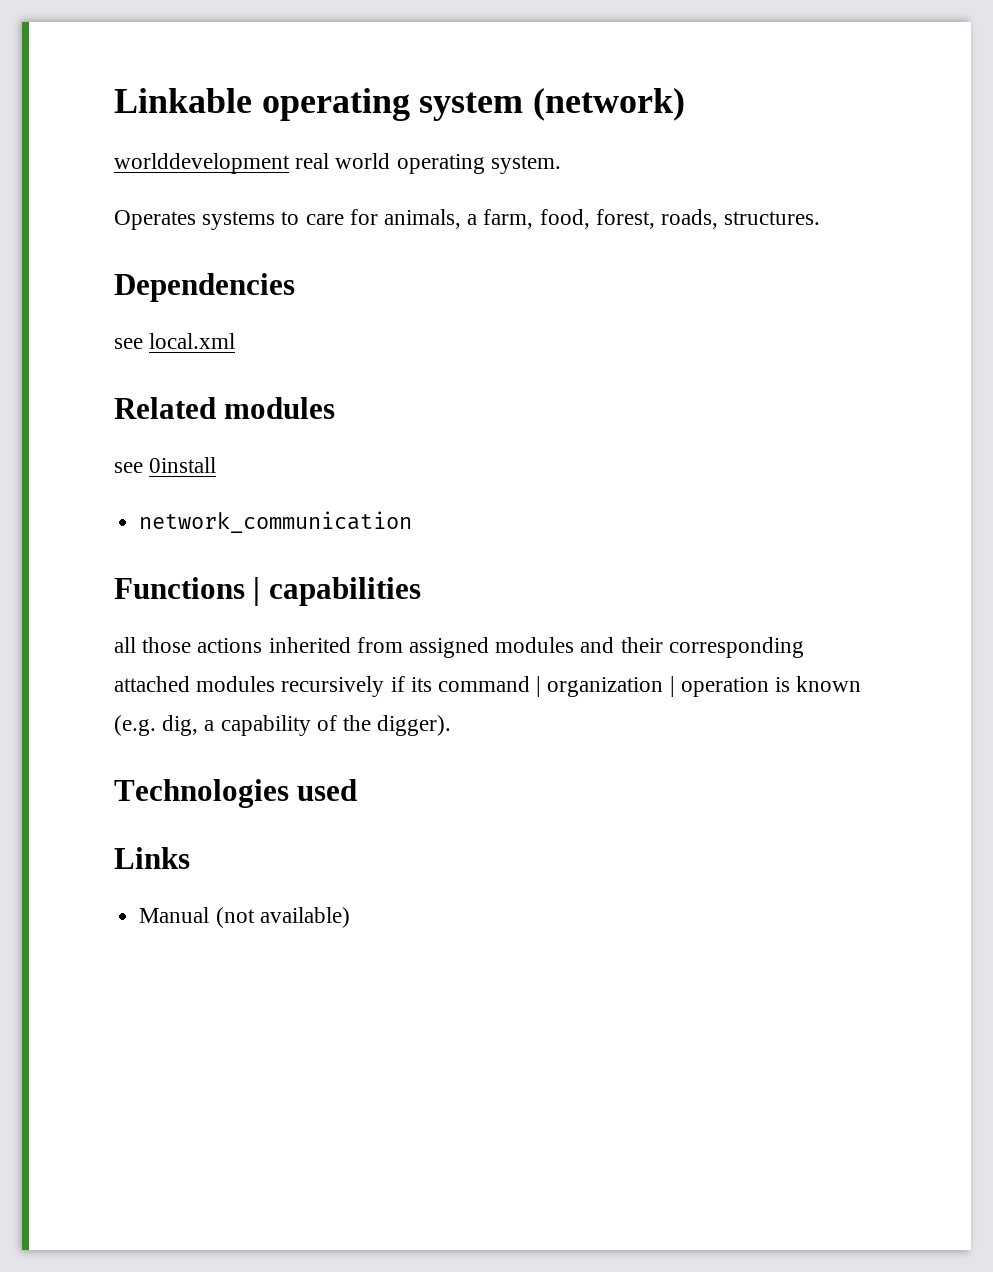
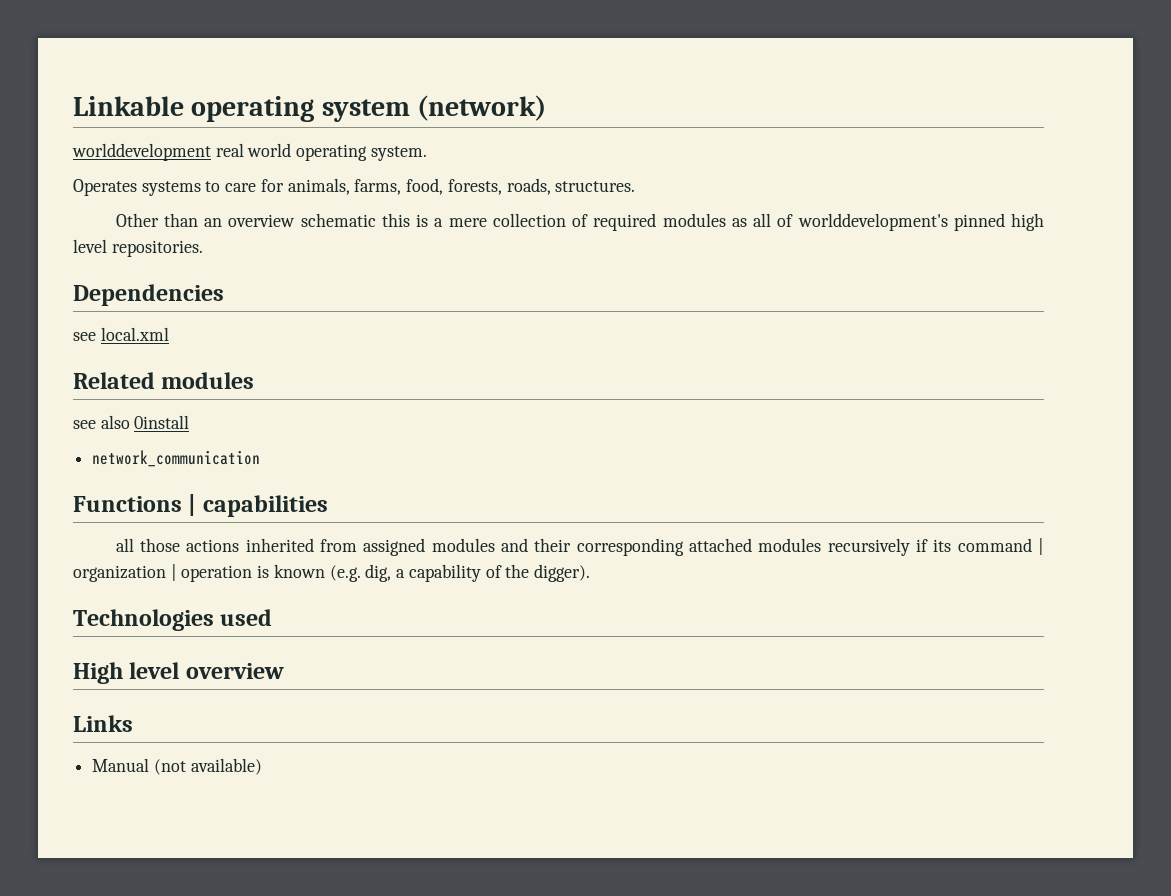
- Operates systems to care for animals, a farm, food, forest, roads, structures.
+ Operates systems to care for animals, farms, food, forests, roads, structures.
+ Other than an overview schematic this is a mere collection of required modules as all of worlddevelopment's pinned high level repositories.
- see 0install
+ see also 0install
+ High level overview

